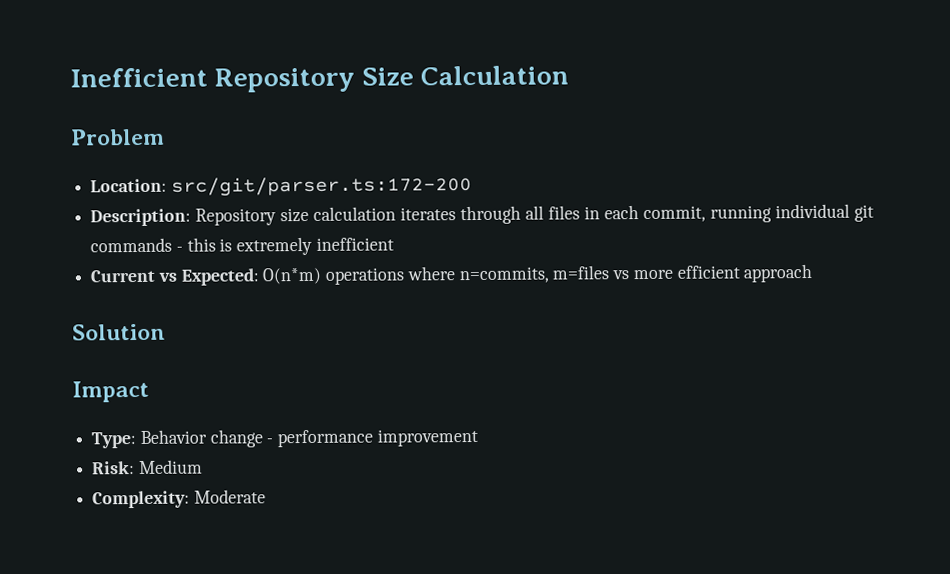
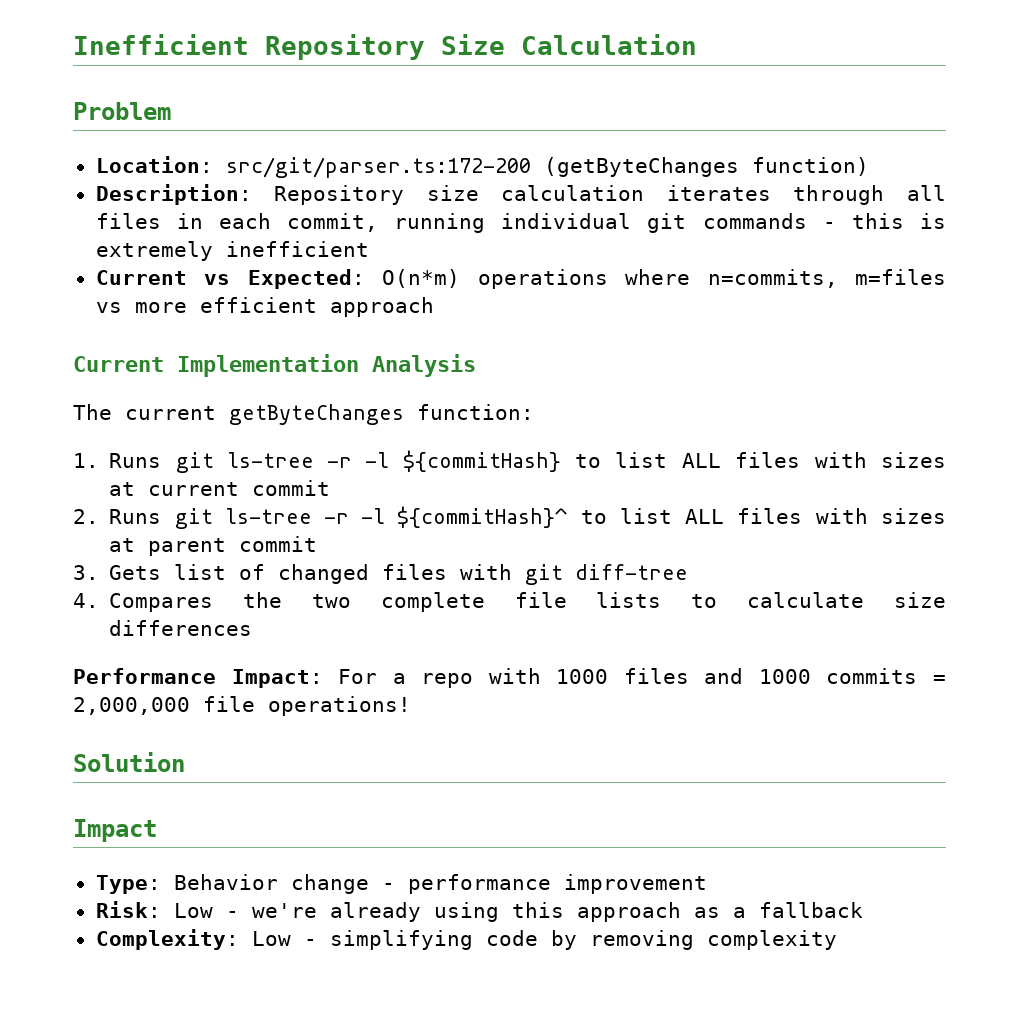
- Location: src/git/parser.ts:172-200
+ Location: src/git/parser.ts:172-200 (getByteChanges function)
+ Current Implementation Analysis
+ The current getByteChanges function:
+ 1. Runs git ls-tree -r -l ${commitHash} to list ALL files with sizes at current commit
+ 2. Runs git ls-tree -r -l ${commitHash}^ to list ALL files with sizes at parent commit
+ 3. Gets list of changed files with git diff-tree
+ 4. Compares the two complete file lists to calculate size differences
+ Performance Impact: For a repo with 1000 files and 1000 commits = 2,000,000 file operations!
- Risk: Medium
- Complexity: Moderate
+ Risk: Low - we're already using this approach as a fallback
+ Complexity: Low - simplifying code by removing complexity

